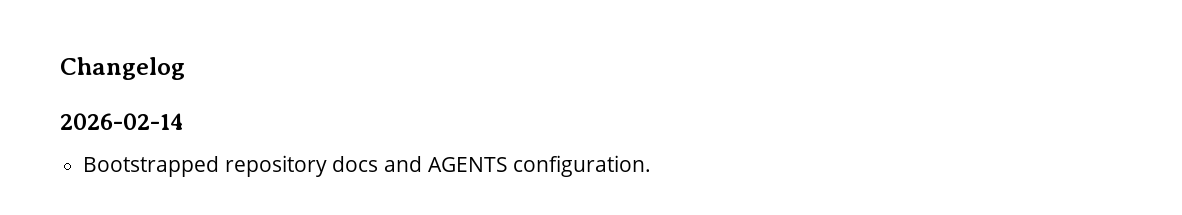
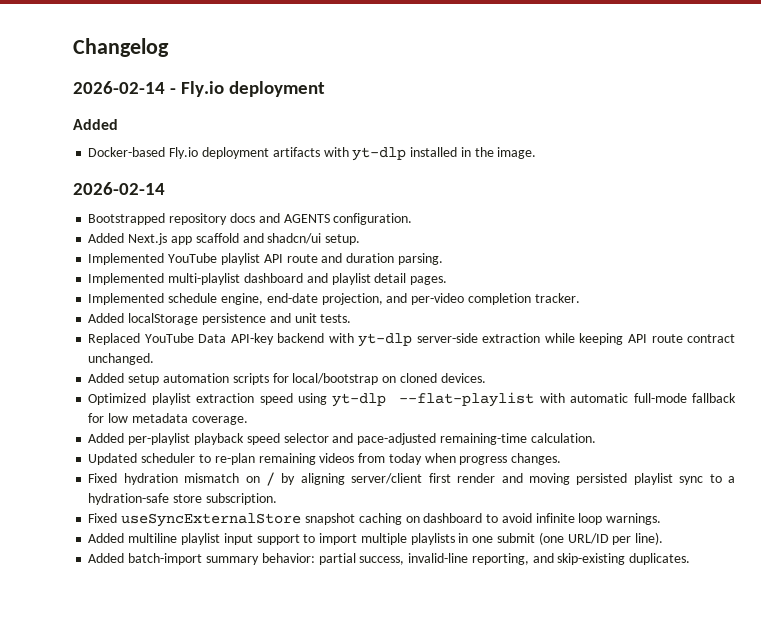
+ 2026-02-14 - Fly.io deployment
+ Added
+ Docker-based Fly.io deployment artifacts with yt-dlp installed in the image.
+ Added Next.js app scaffold and shadcn/ui setup.
+ Implemented YouTube playlist API route and duration parsing.
+ Implemented multi-playlist dashboard and playlist detail pages.
+ Implemented schedule engine, end-date projection, and per-video completion tracker.
+ Added localStorage persistence and unit tests.
+ Replaced YouTube Data API-key backend with yt-dlp server-side extraction while keeping API route contract unchanged.
+ Added setup automation scripts for local/bootstrap on cloned devices.
+ Optimized playlist extraction speed using yt-dlp --flat-playlist with automatic full-mode fallback for low metadata coverage.
+ Added per-playlist playback speed selector and pace-adjusted remaining-time calculation.
+ Updated scheduler to re-plan remaining videos from today when progress changes.
+ Fixed hydration mismatch on / by aligning server/client first render and moving persisted playlist sync to a hydration-safe store subscription.
+ Fixed useSyncExternalStore snapshot caching on dashboard to avoid infinite loop warnings.
+ Added multiline playlist input support to import multiple playlists in one submit (one URL/ID per line).
+ Added batch-import summary behavior: partial success, invalid-line reporting, and skip-existing duplicates.

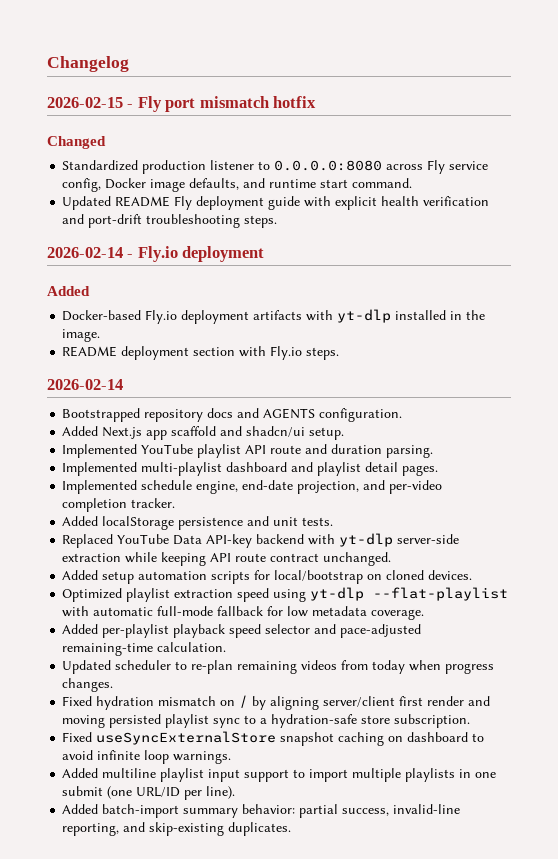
+ 2026-02-15 - Fly port mismatch hotfix
+ Changed
+ Standardized production listener to 0.0.0.0:8080 across Fly service config, Docker image defaults, and runtime start command.
+ Updated README Fly deployment guide with explicit health verification and port-drift troubleshooting steps.
+ README deployment section with Fly.io steps.

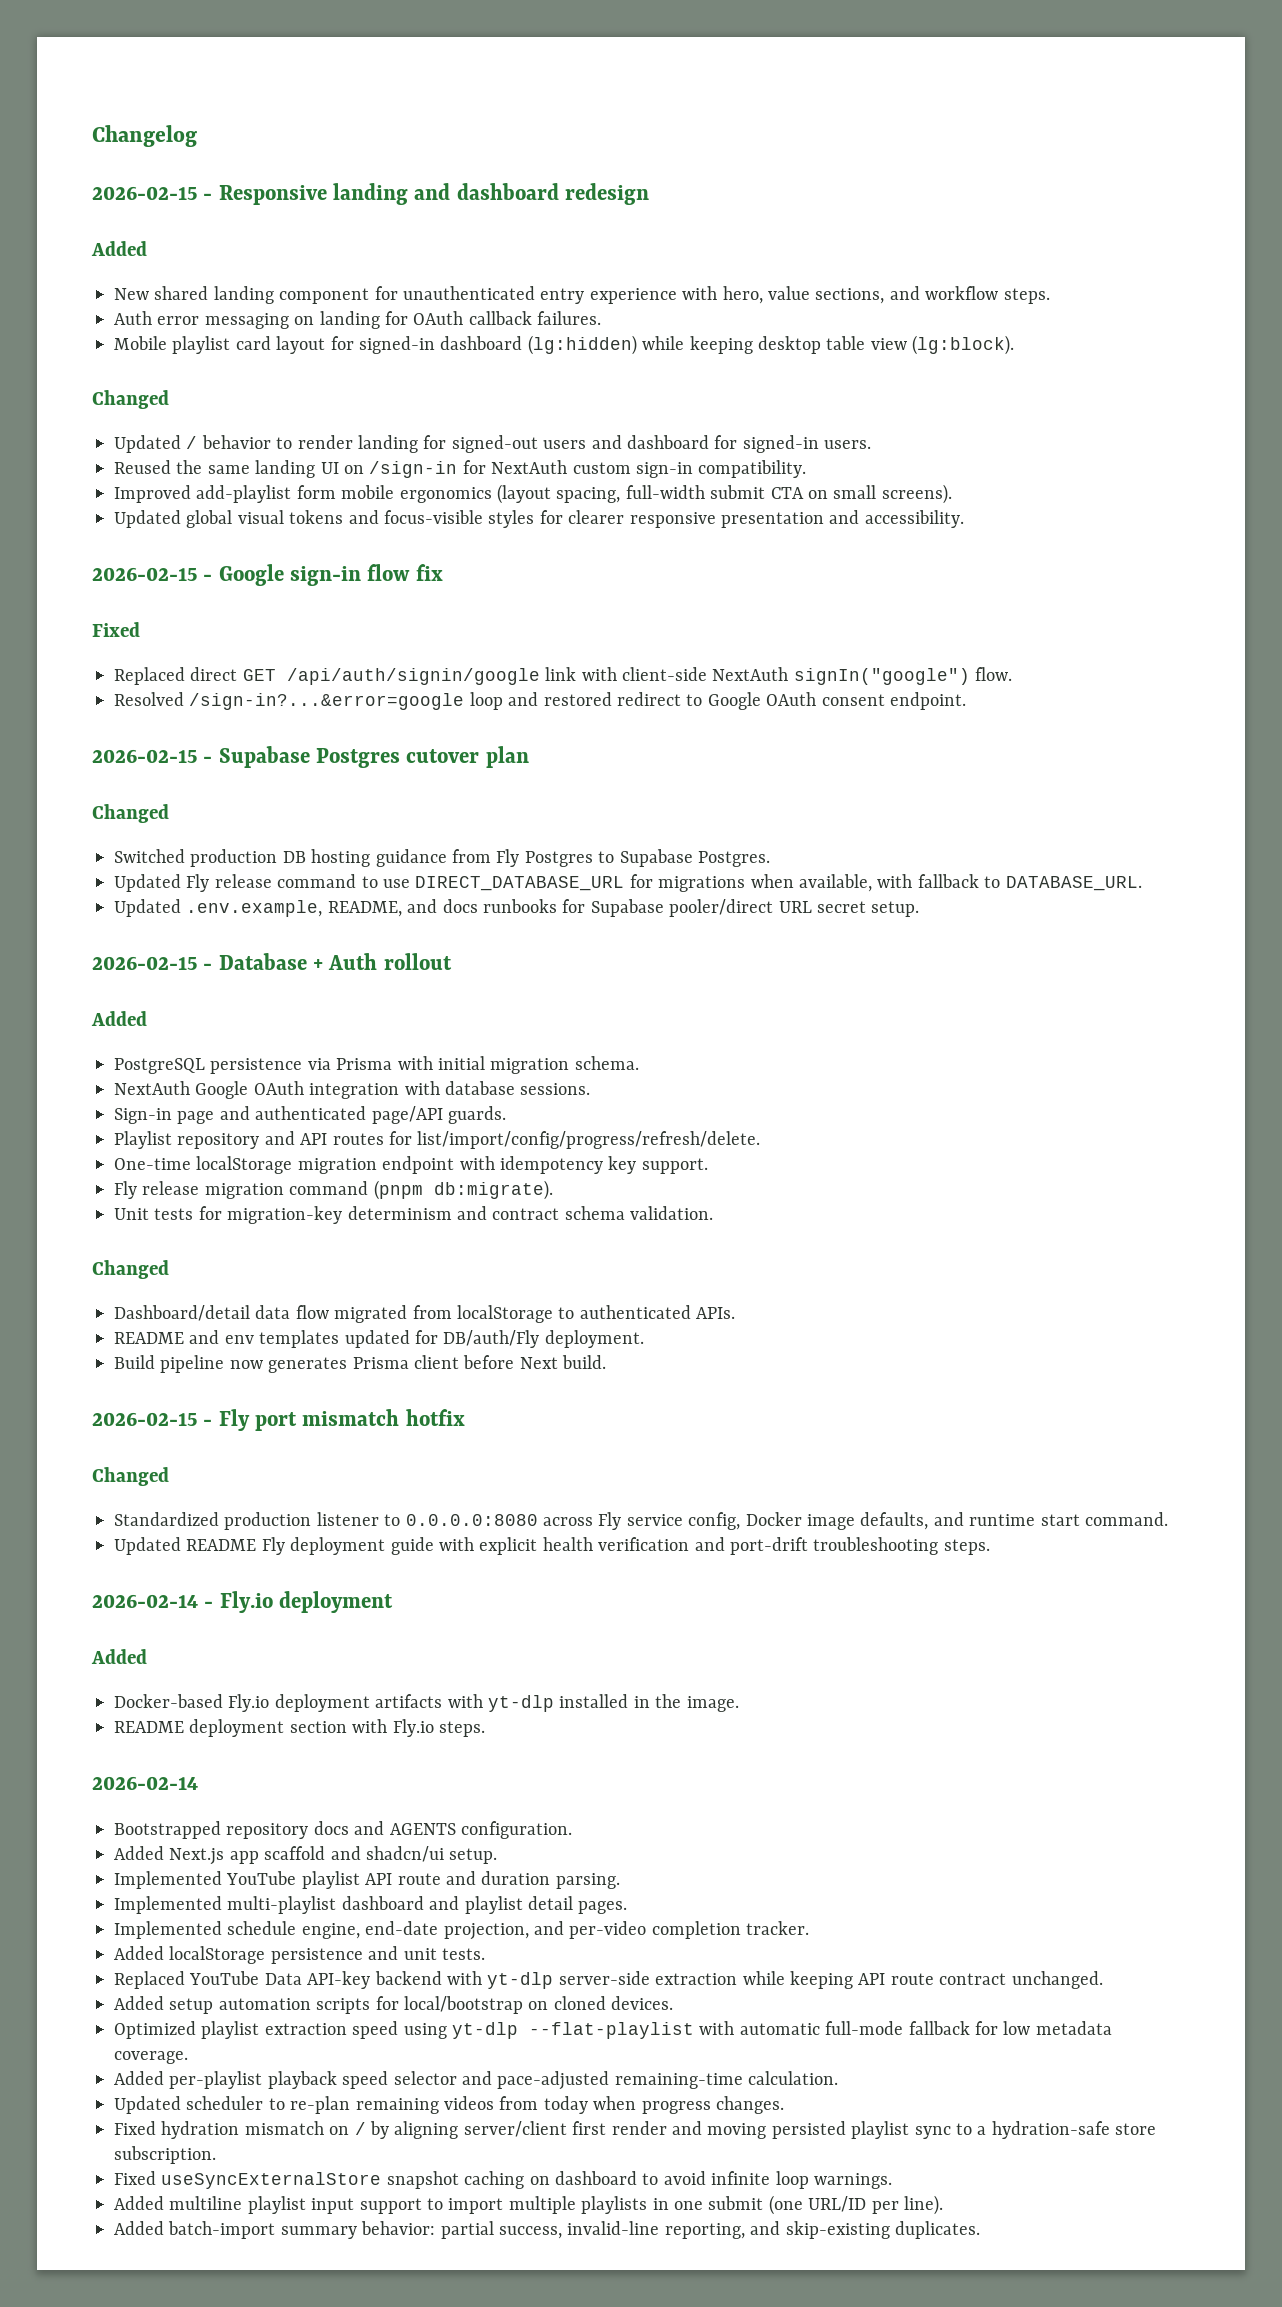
+ 2026-02-15 - Responsive landing and dashboard redesign
+ Added
+ New shared landing component for unauthenticated entry experience with hero, value sections, and workflow steps.
+ Auth error messaging on landing for OAuth callback failures.
+ Mobile playlist card layout for signed-in dashboard (lg:hidden) while keeping desktop table view (lg:block).
+ Changed
+ Updated / behavior to render landing for signed-out users and dashboard for signed-in users.
+ Reused the same landing UI on /sign-in for NextAuth custom sign-in compatibility.
+ Improved add-playlist form mobile ergonomics (layout spacing, full-width submit CTA on small screens).
+ Updated global visual tokens and focus-visible styles for clearer responsive presentation and accessibility.
+ 2026-02-15 - Google sign-in flow fix
+ Fixed
+ Replaced direct GET /api/auth/signin/google link with client-side NextAuth signIn("google") flow.
+ Resolved /sign-in?...&error=google loop and restored redirect to Google OAuth consent endpoint.
+ 2026-02-15 - Supabase Postgres cutover plan
+ Changed
+ Switched production DB hosting guidance from Fly Postgres to Supabase Postgres.
+ Updated Fly release command to use DIRECT_DATABASE_URL for migrations when available, with fallback to DATABASE_URL.
+ Updated .env.example, README, and docs runbooks for Supabase pooler/direct URL secret setup.
+ 2026-02-15 - Database + Auth rollout
+ Added
+ PostgreSQL persistence via Prisma with initial migration schema.
+ NextAuth Google OAuth integration with database sessions.
+ Sign-in page and authenticated page/API guards.
+ Playlist repository and API routes for list/import/config/progress/refresh/delete.
+ One-time localStorage migration endpoint with idempotency key support.
+ Fly release migration command (pnpm db:migrate).
+ Unit tests for migration-key determinism and contract schema validation.
+ Changed
+ Dashboard/detail data flow migrated from localStorage to authenticated APIs.
+ README and env templates updated for DB/auth/Fly deployment.
+ Build pipeline now generates Prisma client before Next build.

